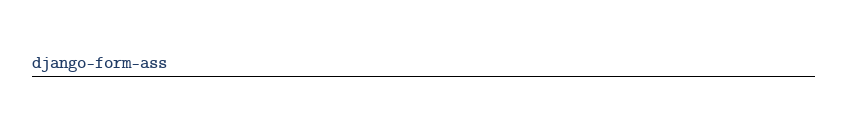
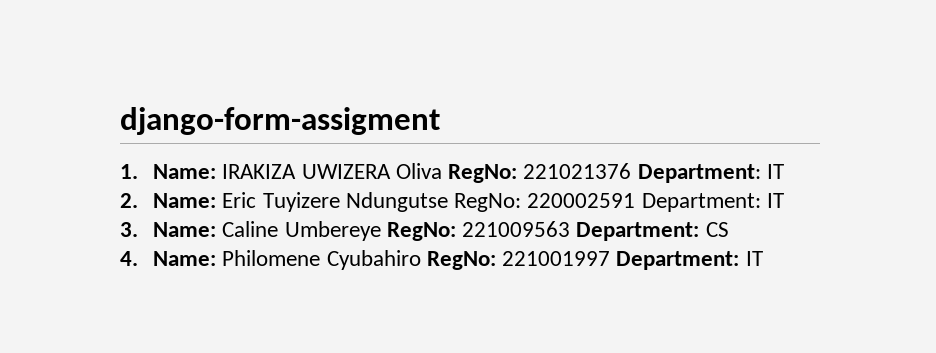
- django-form-ass
+ django-form-assigment
+ 1. Name: IRAKIZA UWIZERA Oliva RegNo: 221021376 Department: IT
+ 2. Name: Eric Tuyizere Ndungutse RegNo: 220002591 Department: IT
+ 3. Name: Caline Umbereye RegNo: 221009563 Department: CS
+ 4. Name: Philomene Cyubahiro RegNo: 221001997 Department: IT

